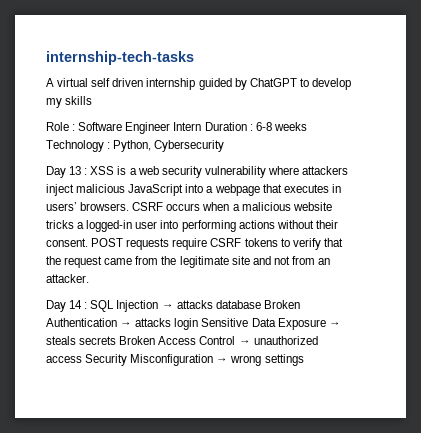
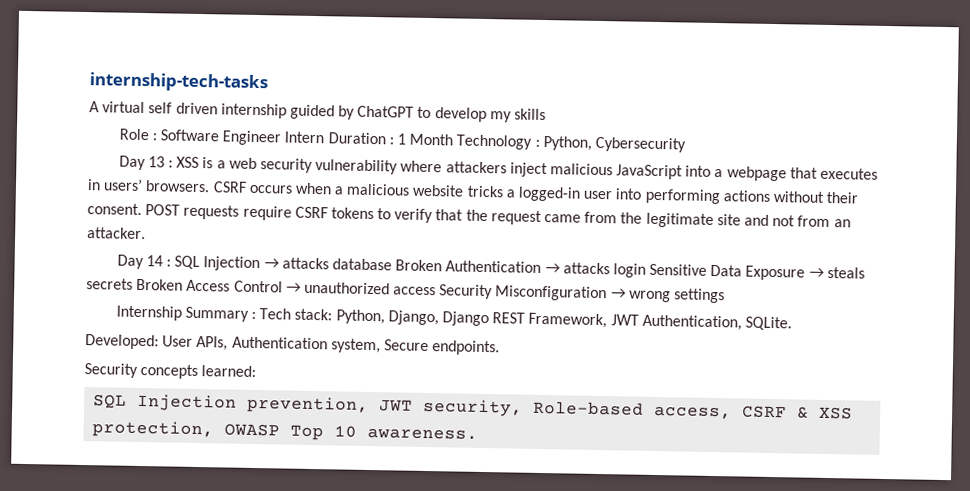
- Role : Software Engineer Intern Duration : 6-8 weeks Technology : Python, Cybersecurity
+ Role : Software Engineer Intern Duration : 1 Month Technology : Python, Cybersecurity
+ Internship Summary : Tech stack: Python, Django, Django REST Framework, JWT Authentication, SQLite.
+ Developed: User APIs, Authentication system, Secure endpoints.
+ Security concepts learned:
+ SQL Injection prevention, JWT security, Role-based access, CSRF & XSS protection, OWASP Top 10 awareness.

